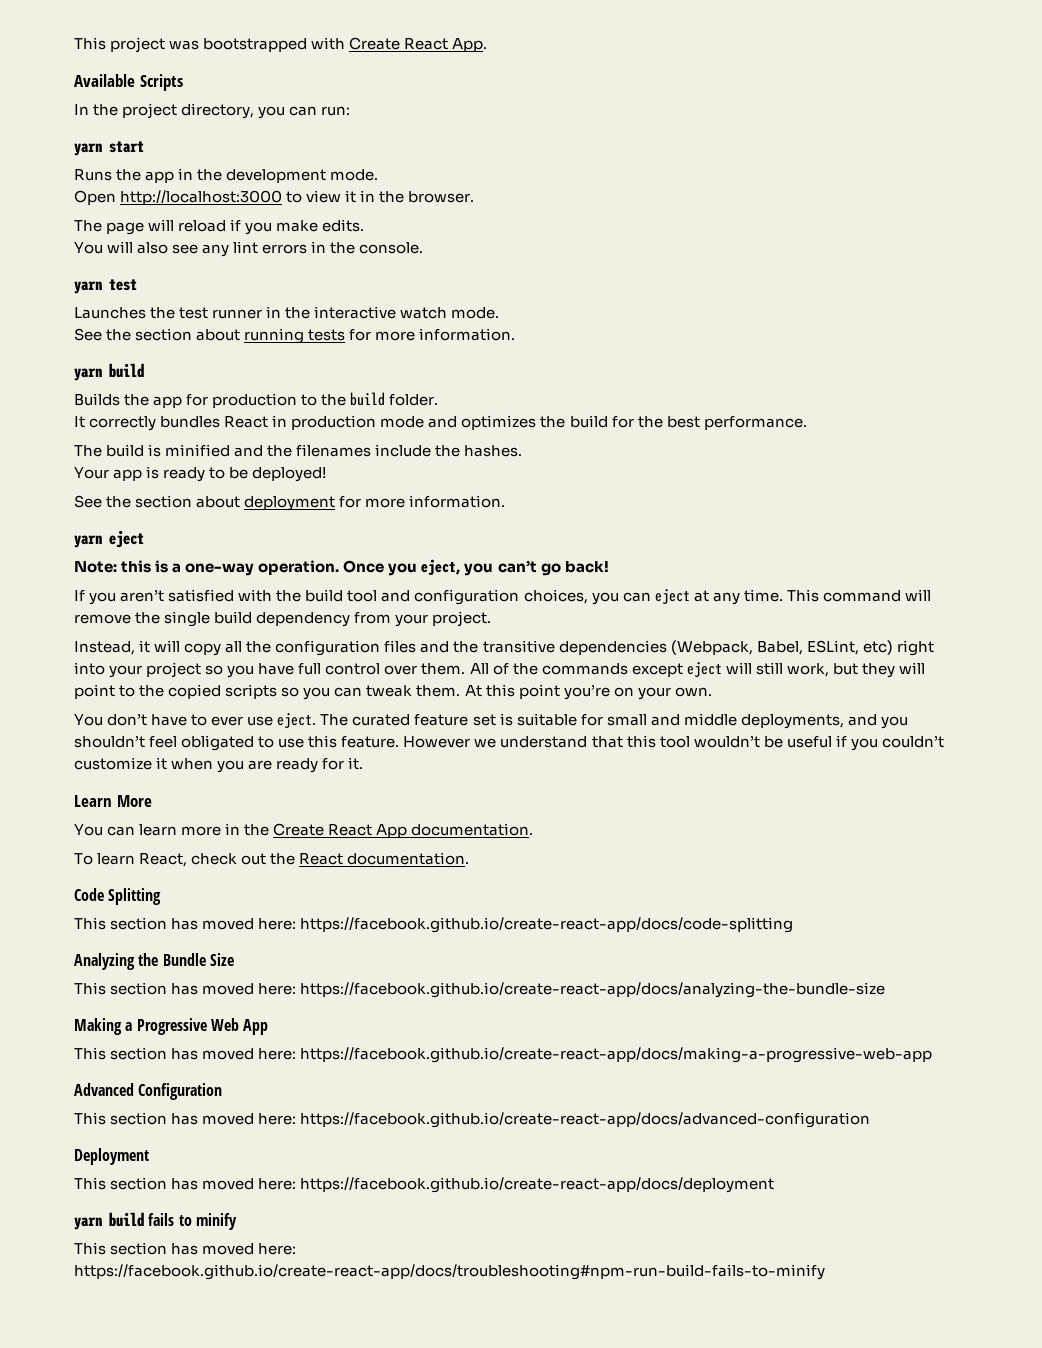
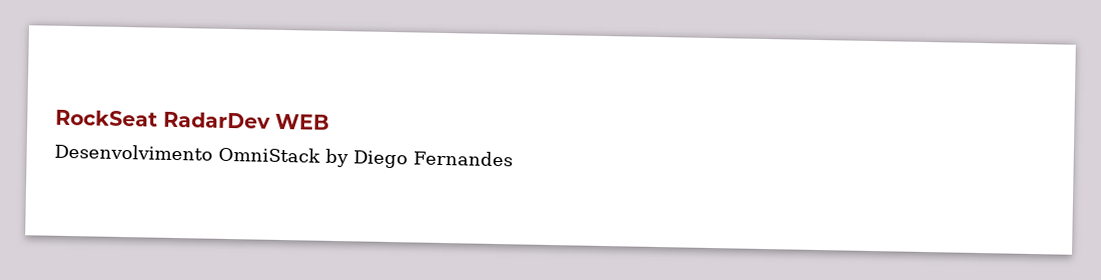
- This project was bootstrapped with Create React App.
- Available Scripts
- In the project directory, you can run:
- yarn start
- Runs the app in the development mode.
- Open http://localhost:3000 to view it in the browser.
- The page will reload if you make edits.
- You will also see any lint errors in the console.
- yarn test
- Launches the test runner in the interactive watch mode.
- See the section about running tests for more information.
- yarn build
- Builds the app for production to the build folder.
- It correctly bundles React in production mode and optimizes the build for the best performance.
- The build is minified and the filenames include the hashes.
- Your app is ready to be deployed!
- See the section about deployment for more information.
- yarn eject
- Note: this is a one-way operation. Once you eject, you can’t go back!
- If you aren’t satisfied with the build tool and configuration choices, you can eject at any time. This command will remove the single build dependency from your project.
- Instead, it will copy all the configuration files and the transitive dependencies (Webpack, Babel, ESLint, etc) right into your project so you have full control over them. All of the commands except eject will still work, but they will point to the copied scripts so you can tweak them. At this point you’re on your own.
- You don’t have to ever use eject. The curated feature set is suitable for small and middle deployments, and you shouldn’t feel obligated to use this feature. However we understand that this tool wouldn’t be useful if you couldn’t customize it when you are ready for it.
- Learn More
- You can learn more in the Create React App documentation.
- To learn React, check out the React documentation.
- Code Splitting
- This section has moved here: https://facebook.github.io/create-react-app/docs/code-splitting
- Analyzing the Bundle Size
- This section has moved here: https://facebook.github.io/create-react-app/docs/analyzing-the-bundle-size
- Making a Progressive Web App
- This section has moved here: https://facebook.github.io/create-react-app/docs/making-a-progressive-web-app
- Advanced Configuration
- This section has moved here: https://facebook.github.io/create-react-app/docs/advanced-configuration
- Deployment
- This section has moved here: https://facebook.github.io/create-react-app/docs/deployment
- yarn build fails to minify
- This section has moved here: https://facebook.github.io/create-react-app/docs/troubleshooting#npm-run-build-fails-to-minify
+ RockSeat RadarDev WEB
+ Desenvolvimento OmniStack by Diego Fernandes

